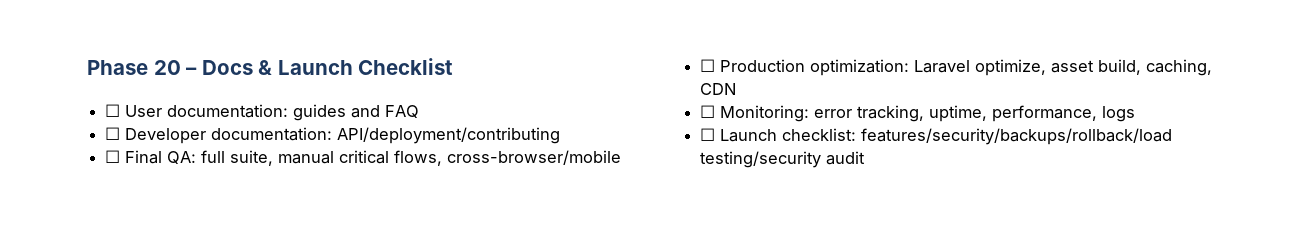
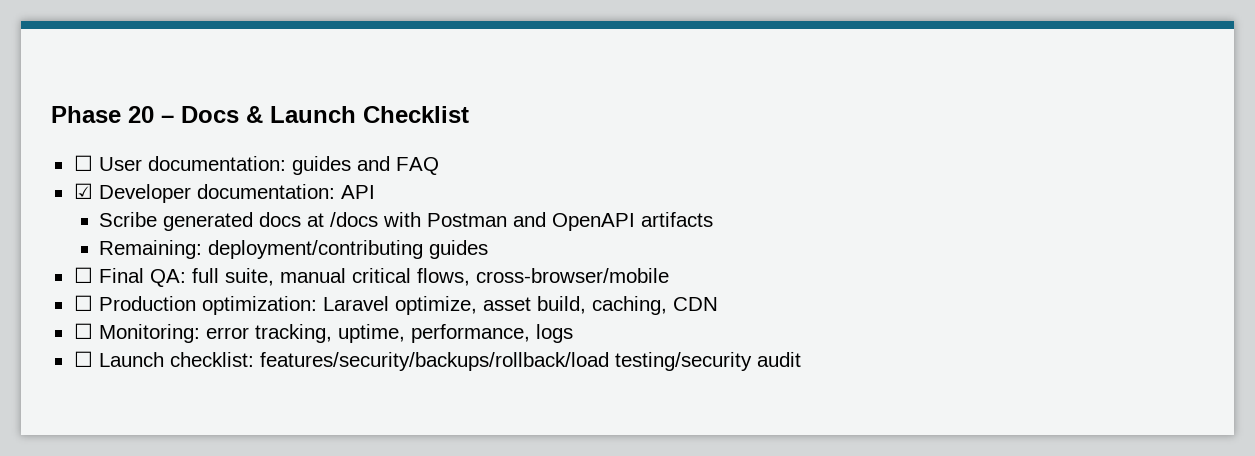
- ☐ Developer documentation: API/deployment/contributing
+ ☑ Developer documentation: API
+ Scribe generated docs at /docs with Postman and OpenAPI artifacts
+ Remaining: deployment/contributing guides

